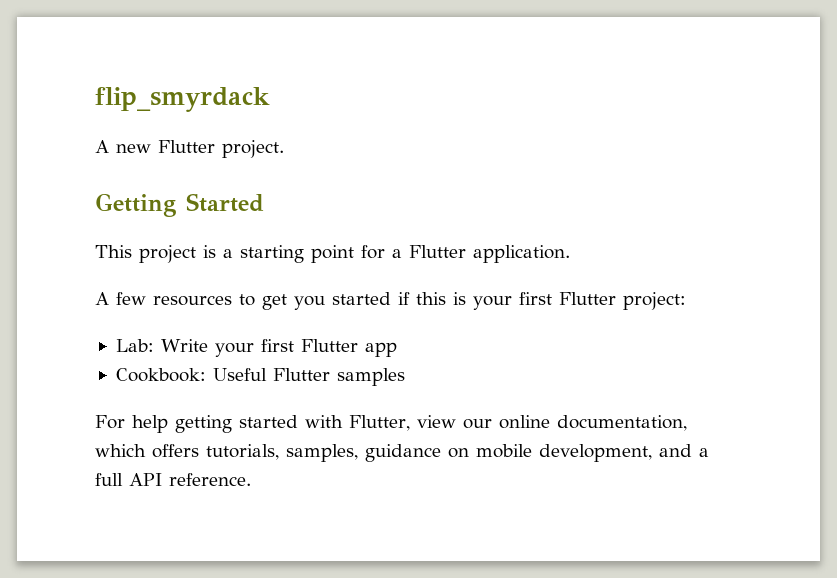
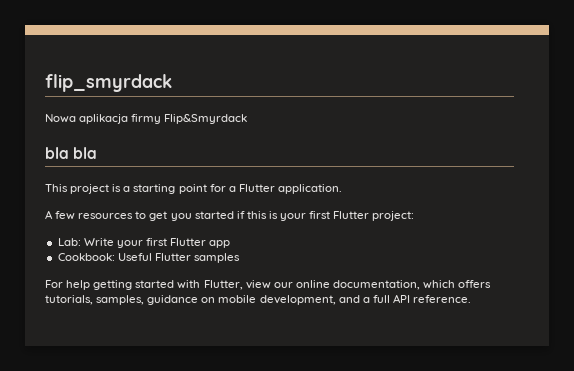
- A new Flutter project.
- Getting Started
+ Nowa aplikacja firmy Flip&Smyrdack
+ bla bla

